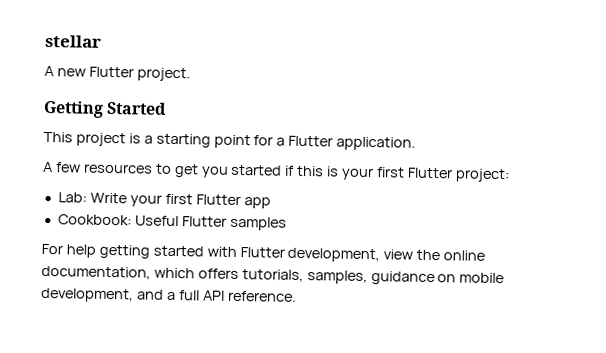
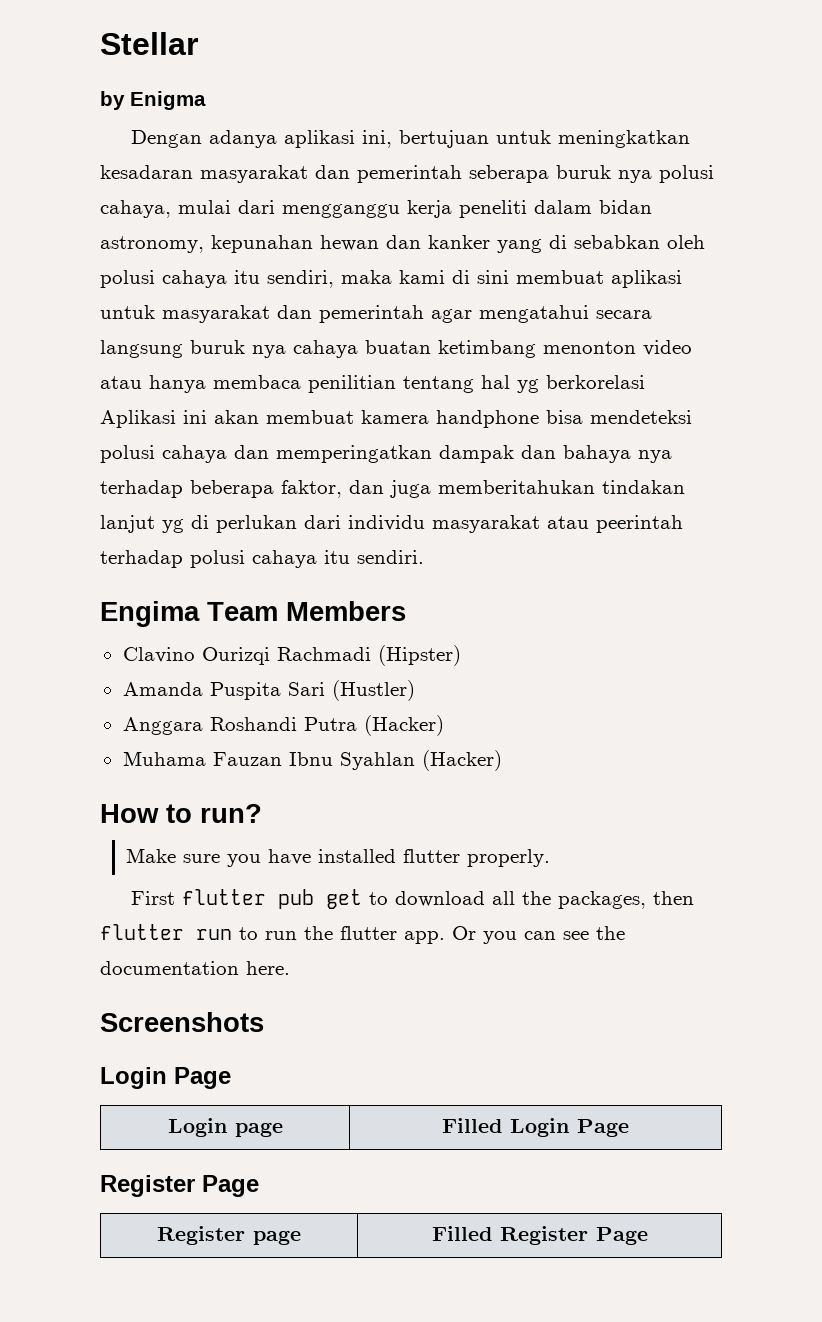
- stellar
- A new Flutter project.
- Getting Started
- This project is a starting point for a Flutter application.
- A few resources to get you started if this is your first Flutter project:
- Lab: Write your first Flutter app
- Cookbook: Useful Flutter samples
- For help getting started with Flutter development, view the online documentation, which offers tutorials, samples, guidance on mobile development, and a full API reference.
+ Stellar
+ by Enigma
+ Dengan adanya aplikasi ini, bertujuan untuk meningkatkan kesadaran masyarakat dan pemerintah seberapa buruk nya polusi cahaya, mulai dari mengganggu kerja peneliti dalam bidan astronomy, kepunahan hewan dan kanker yang di sebabkan oleh polusi cahaya itu sendiri, maka kami di sini membuat aplikasi untuk masyarakat dan pemerintah agar mengatahui secara langsung buruk nya cahaya buatan ketimbang menonton video atau hanya membaca penilitian tentang hal yg berkorelasi Aplikasi ini akan membuat kamera handphone bisa mendeteksi polusi cahaya dan memperingatkan dampak dan bahaya nya terhadap beberapa faktor, dan juga memberitahukan tindakan lanjut yg di perlukan dari individu masyarakat atau peerintah terhadap polusi cahaya itu sendiri.
+ Engima Team Members
+ Clavino Ourizqi Rachmadi (Hipster)
+ Amanda Puspita Sari (Hustler)
+ Anggara Roshandi Putra (Hacker)
+ Muhama Fauzan Ibnu Syahlan (Hacker)
+ How to run?
+ Make sure you have installed flutter properly.
+ First flutter pub get to download all the packages, then flutter run to run the flutter app. Or you can see the documentation here.
+ Screenshots
+ Login Page
+ Login page | Filled Login Page
+ Register Page
+ Register page | Filled Register Page

